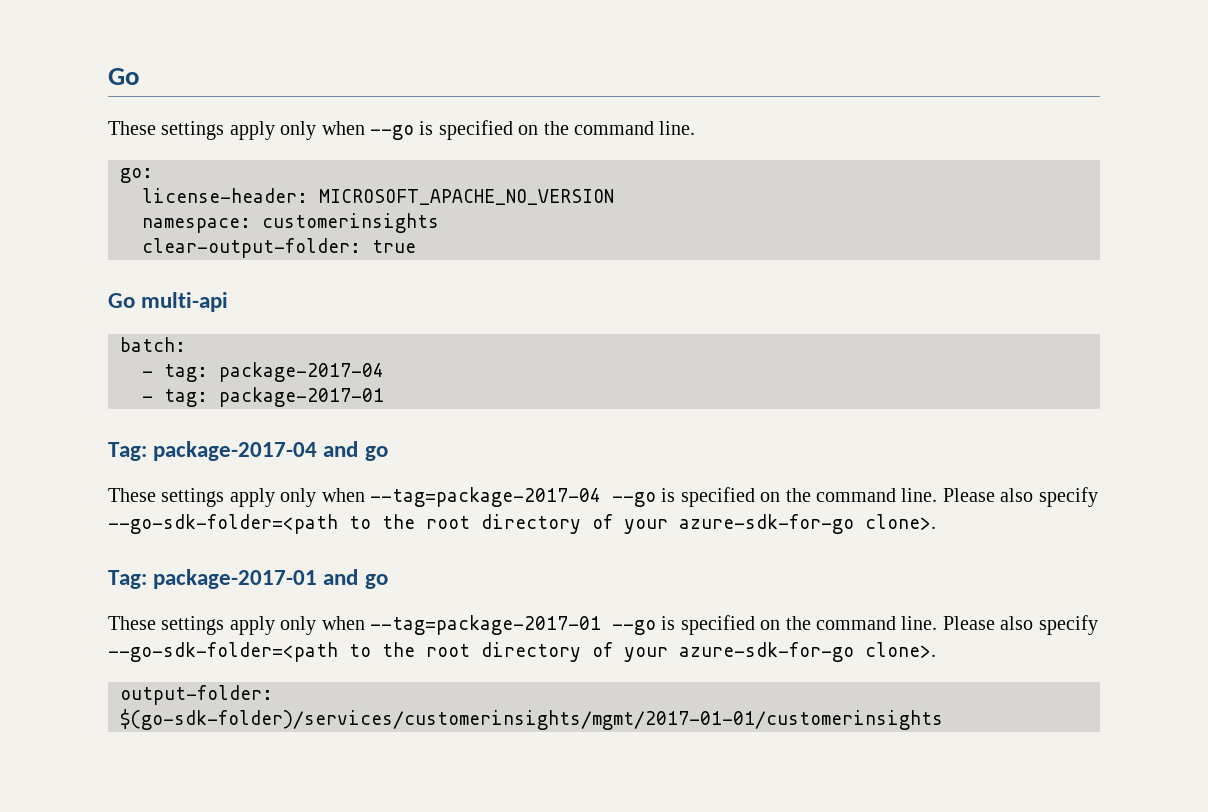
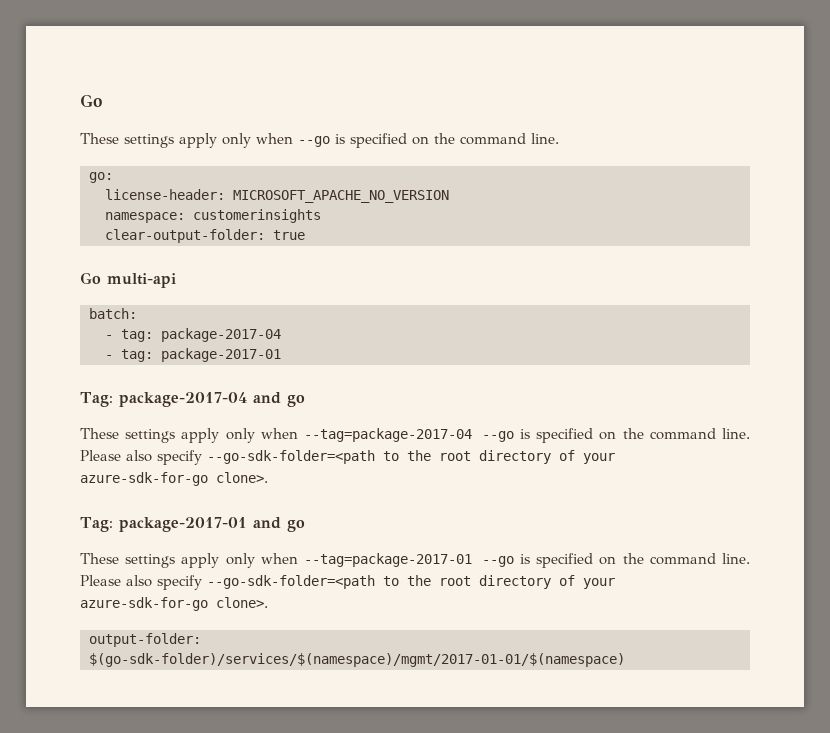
- output-folder: $(go-sdk-folder)/services/customerinsights/mgmt/2017-01-01/customerinsights
+ output-folder: $(go-sdk-folder)/services/$(namespace)/mgmt/2017-01-01/$(namespace)

